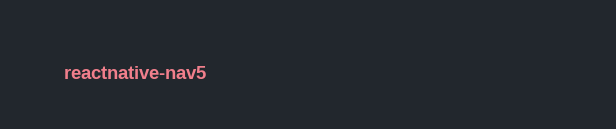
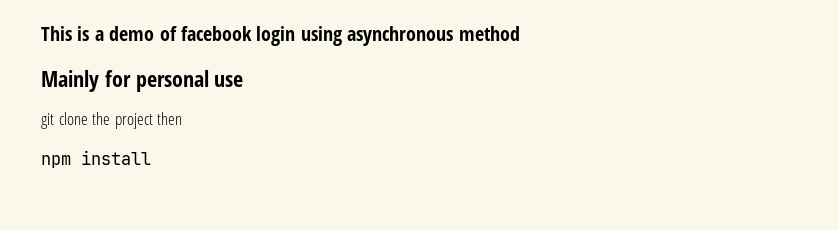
- reactnative-nav5
+ This is a demo of facebook login using asynchronous method
+ Mainly for personal use
+ git clone the project then
+ npm install

